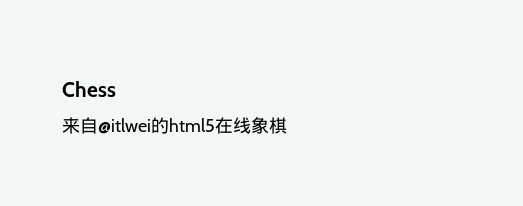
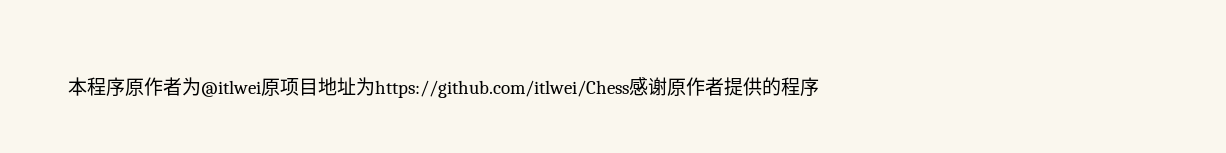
- Chess
- 来自@itlwei的html5在线象棋
+ 本程序原作者为@itlwei原项目地址为https://github.com/itlwei/Chess感谢原作者提供的程序

